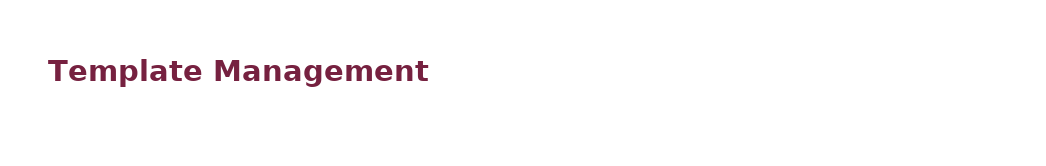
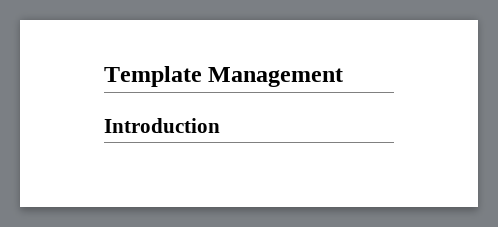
+ Introduction

